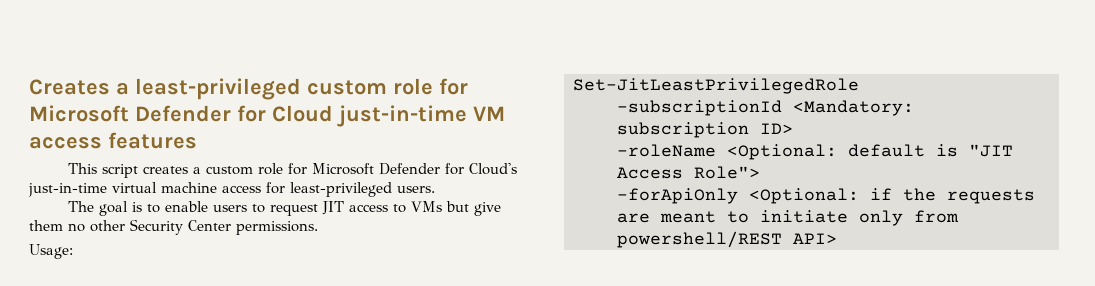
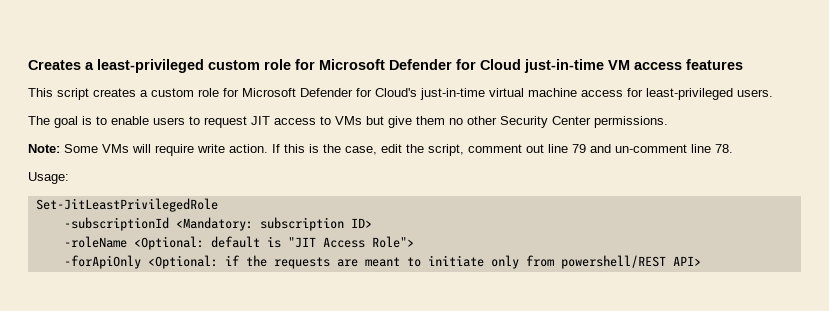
+ Note: Some VMs will require write action. If this is the case, edit the script, comment out line 79 and un-comment line 78.

